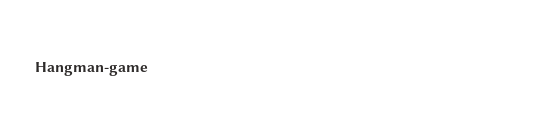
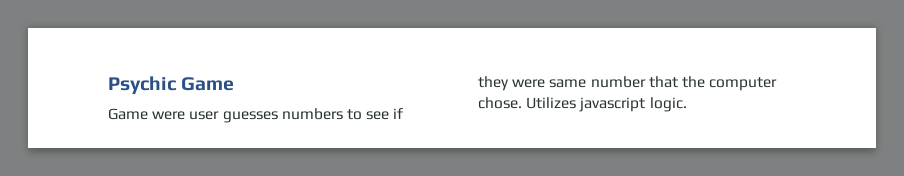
- Hangman-game
+ Psychic Game
+ Game were user guesses numbers to see if they were same number that the computer chose. Utilizes javascript logic.

